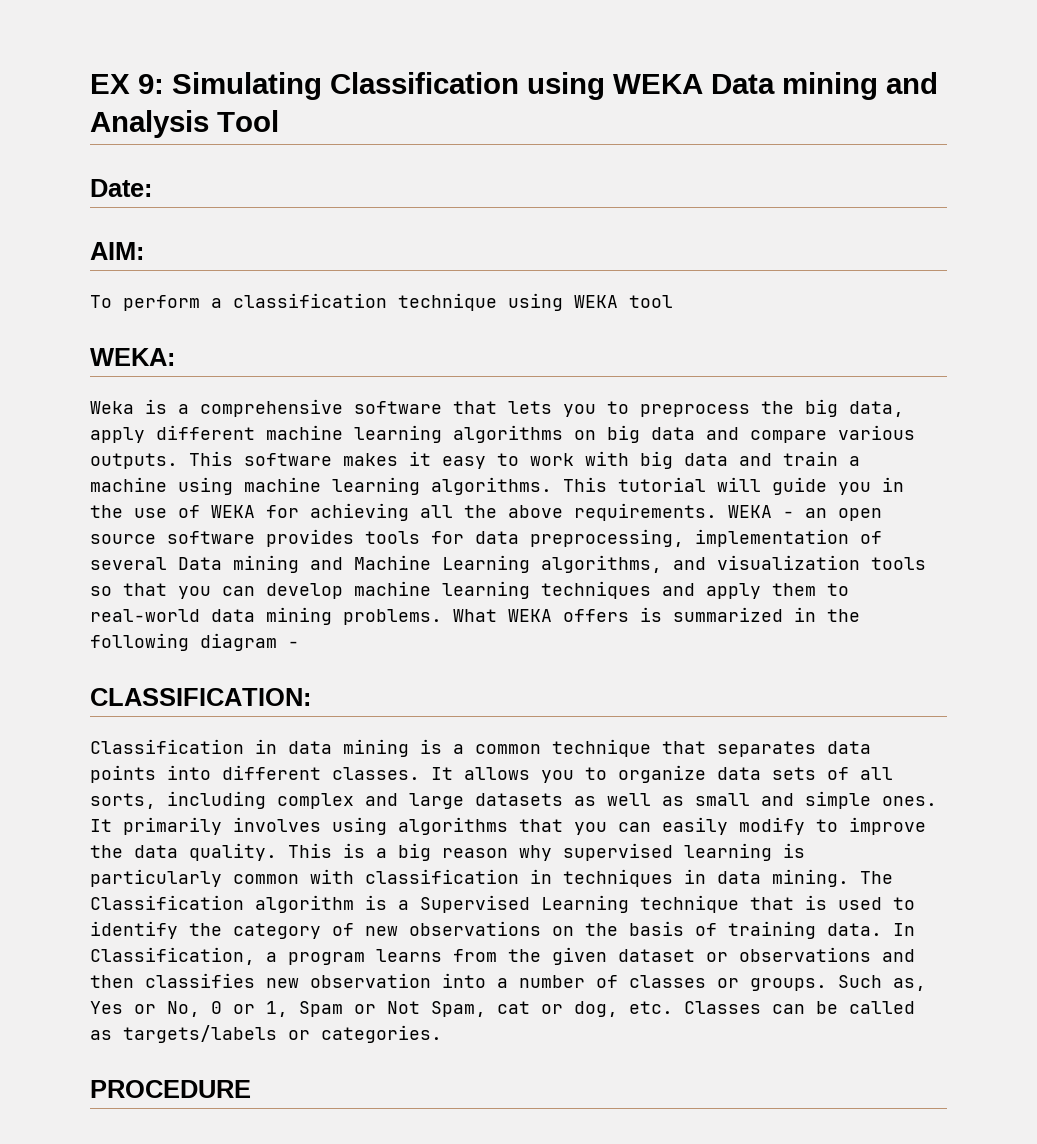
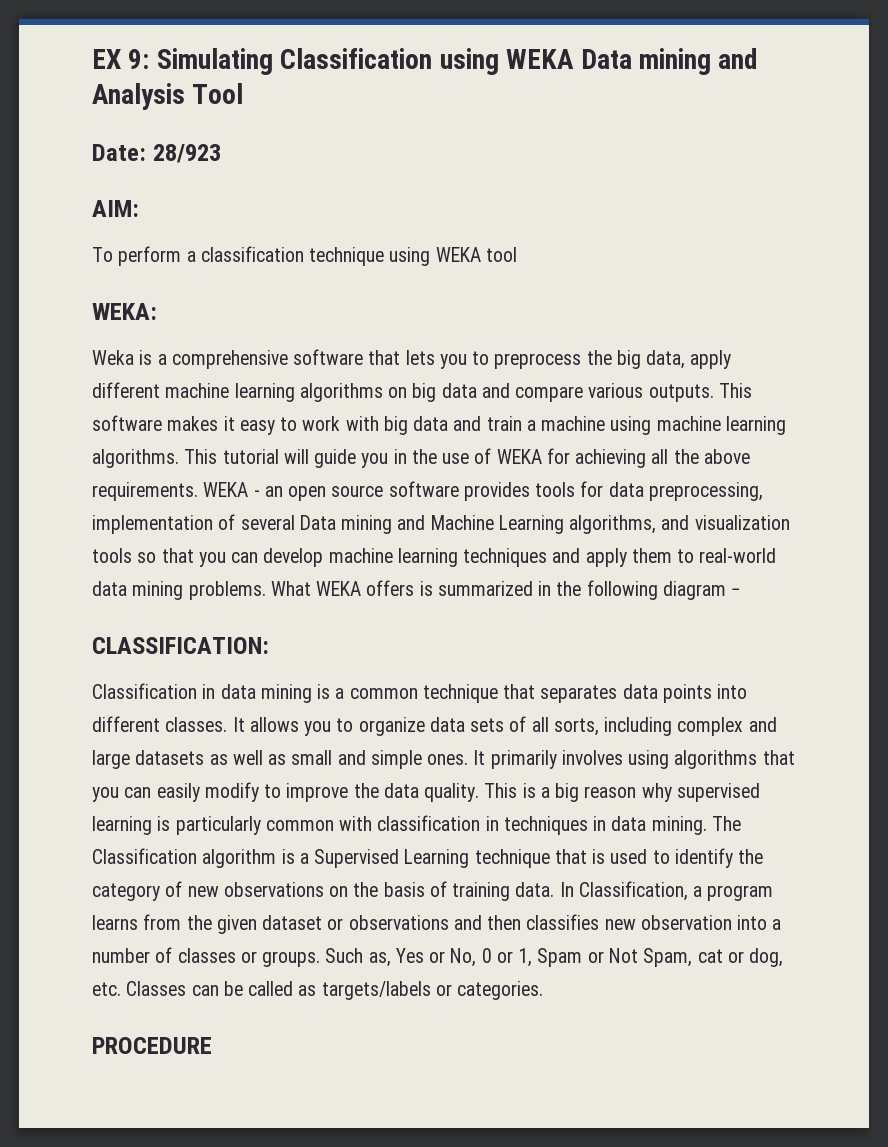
- Date:
+ Date: 28/923

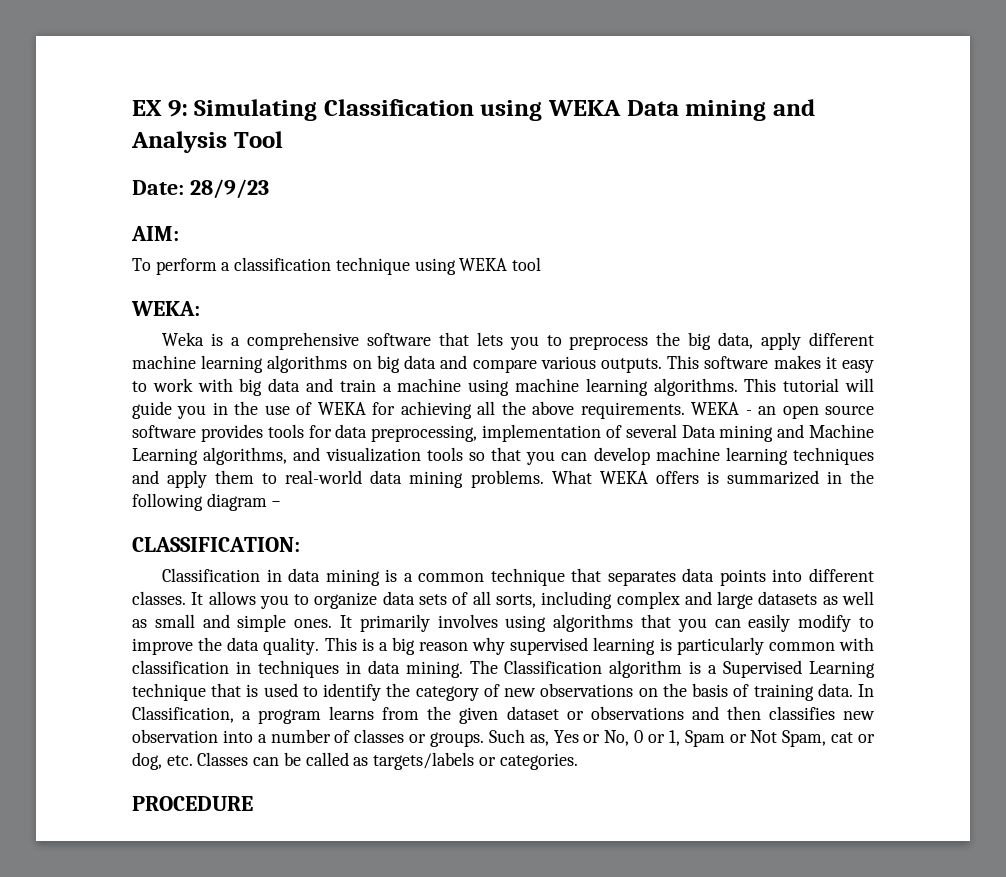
- Date: 28/923
+ Date: 28/9/23

